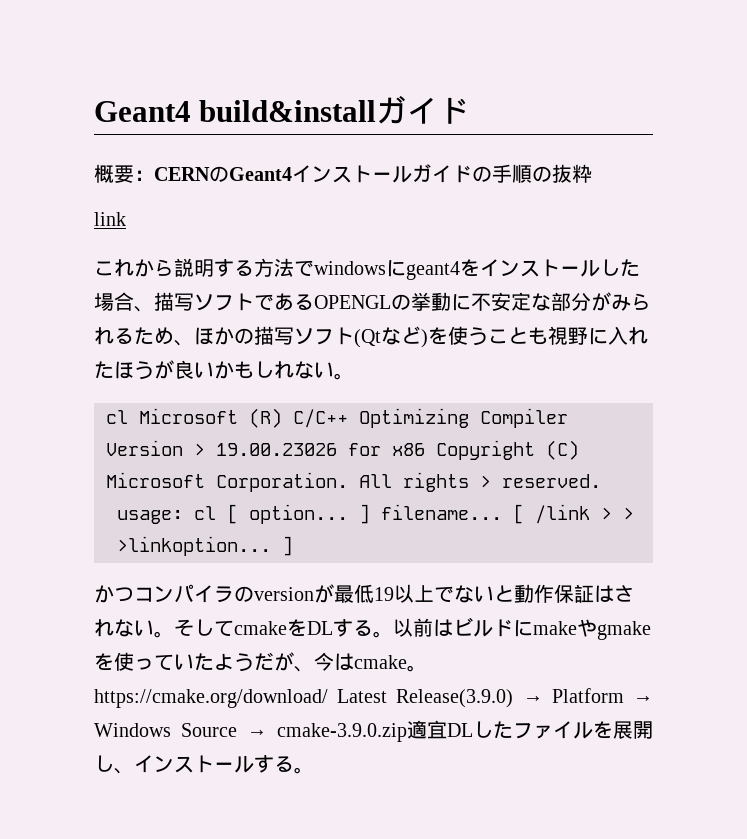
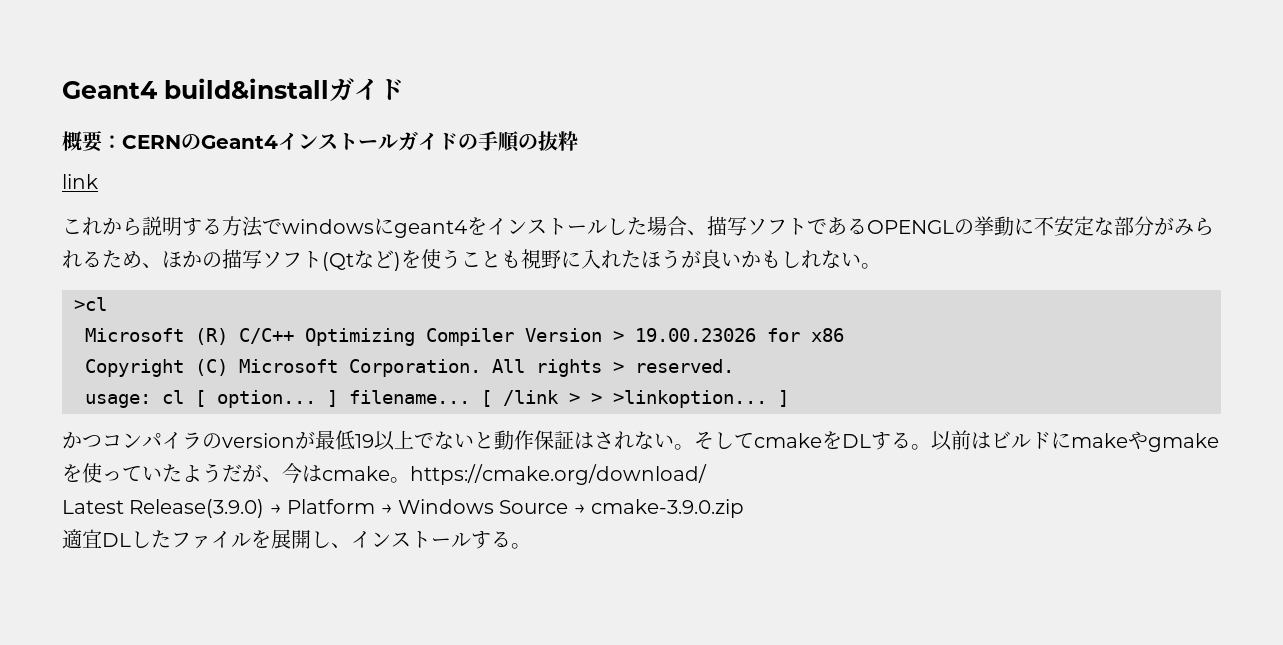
- cl Microsoft (R) C/C++ Optimizing Compiler Version > 19.00.23026 for x86 Copyright (C) Microsoft Corporation.
+ >cl
+ Microsoft (R) C/C++ Optimizing Compiler Version > 19.00.23026 for x86
+ Copyright (C) Microsoft Corporation.
- 以前はビルドにmakeやgmakeを使っていたようだが、今はcmake。https://cmake.org/download/ Latest Release(3.9.0) → Platform → Windows Source → cmake-3.9.0.zip適宜DLしたファイルを展開し、インストールする。
+ 以前はビルドにmakeやgmakeを使っていたようだが、今はcmake。https://cmake.org/download/
+ Latest Release(3.9.0) → Platform → Windows Source → cmake-3.9.0.zip
+ 適宜DLしたファイルを展開し、インストールする。

